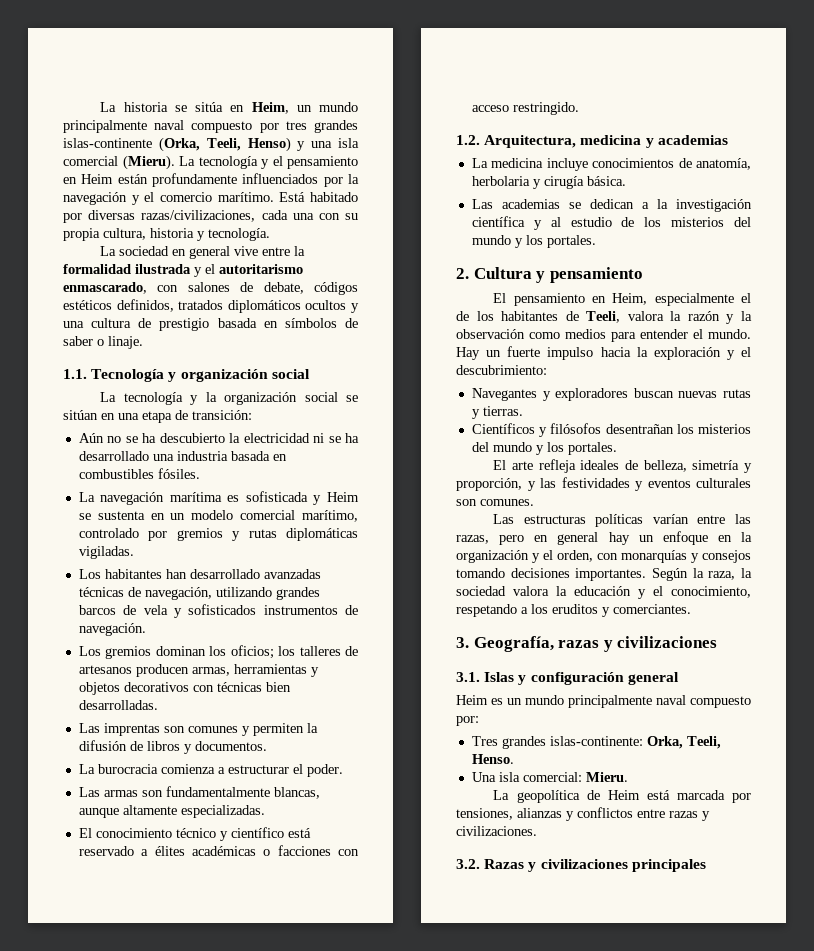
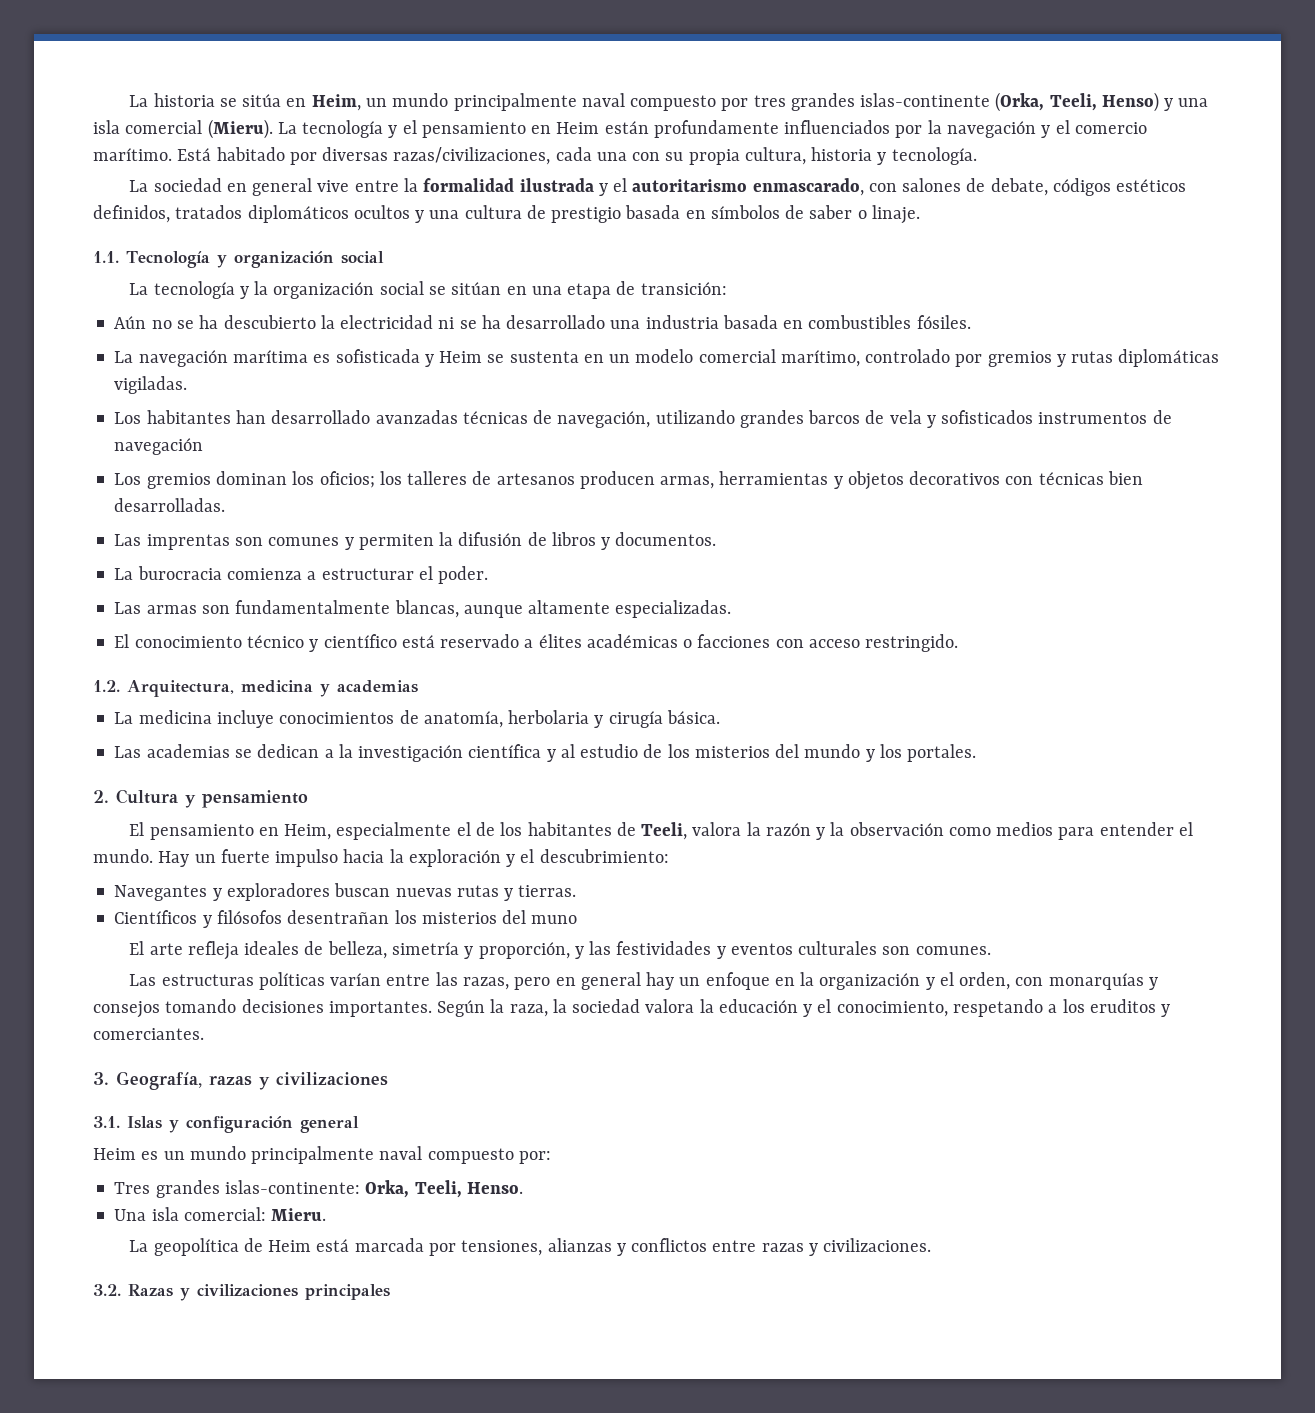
- Los habitantes han desarrollado avanzadas técnicas de navegación, utilizando grandes barcos de vela y sofisticados instrumentos de navegación.
+ Los habitantes han desarrollado avanzadas técnicas de navegación, utilizando grandes barcos de vela y sofisticados instrumentos de navegación
- Científicos y filósofos desentrañan los misterios del mundo y los portales.
+ Científicos y filósofos desentrañan los misterios del muno

